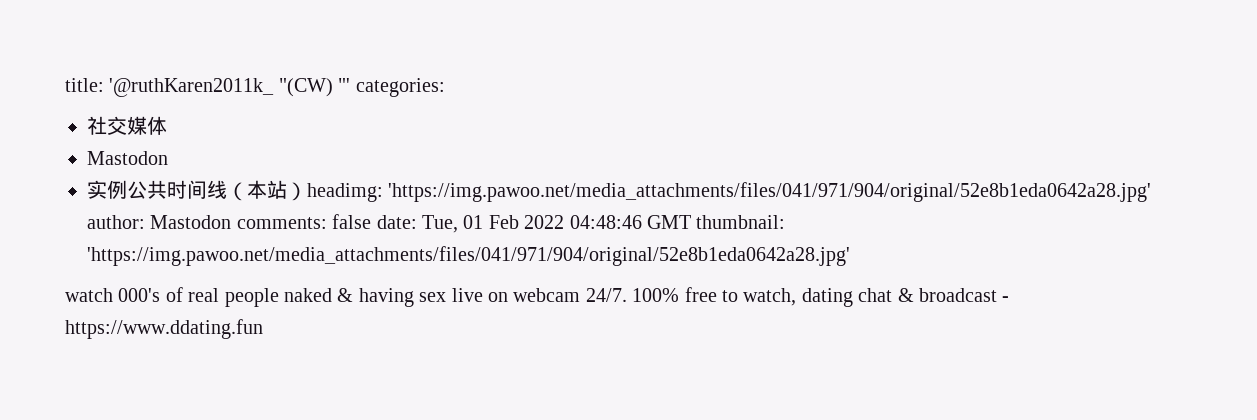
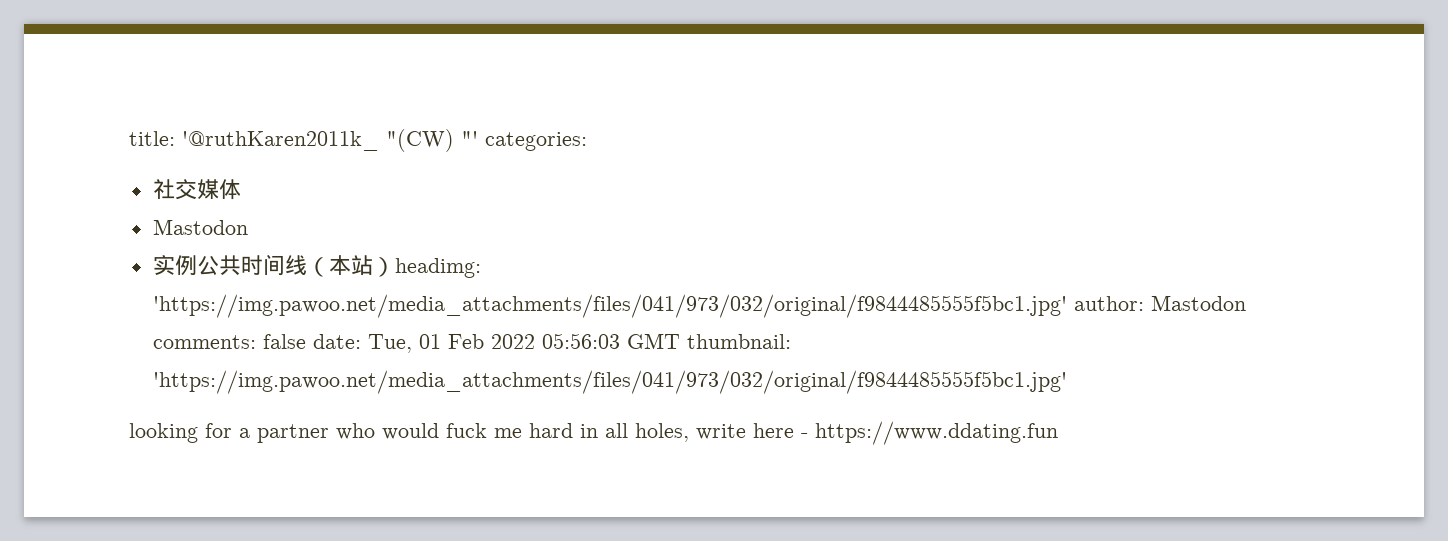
- 实例公共时间线（本站）headimg: 'https://img.pawoo.net/media_attachments/files/041/971/904/original/52e8b1eda0642a28.jpg' author: Mastodon comments: false date: Tue, 01 Feb 2022 04:48:46 GMT thumbnail: 'https://img.pawoo.net/media_attachments/files/041/971/904/original/52e8b1eda0642a28.jpg'
- watch 000's of real people naked & having sex live on webcam 24/7. 100% free to watch, dating chat & broadcast - https://www.ddating.fun
+ 实例公共时间线（本站）headimg: 'https://img.pawoo.net/media_attachments/files/041/973/032/original/f9844485555f5bc1.jpg' author: Mastodon comments: false date: Tue, 01 Feb 2022 05:56:03 GMT thumbnail: 'https://img.pawoo.net/media_attachments/files/041/973/032/original/f9844485555f5bc1.jpg'
+ looking for a partner who would fuck me hard in all holes, write here - https://www.ddating.fun

